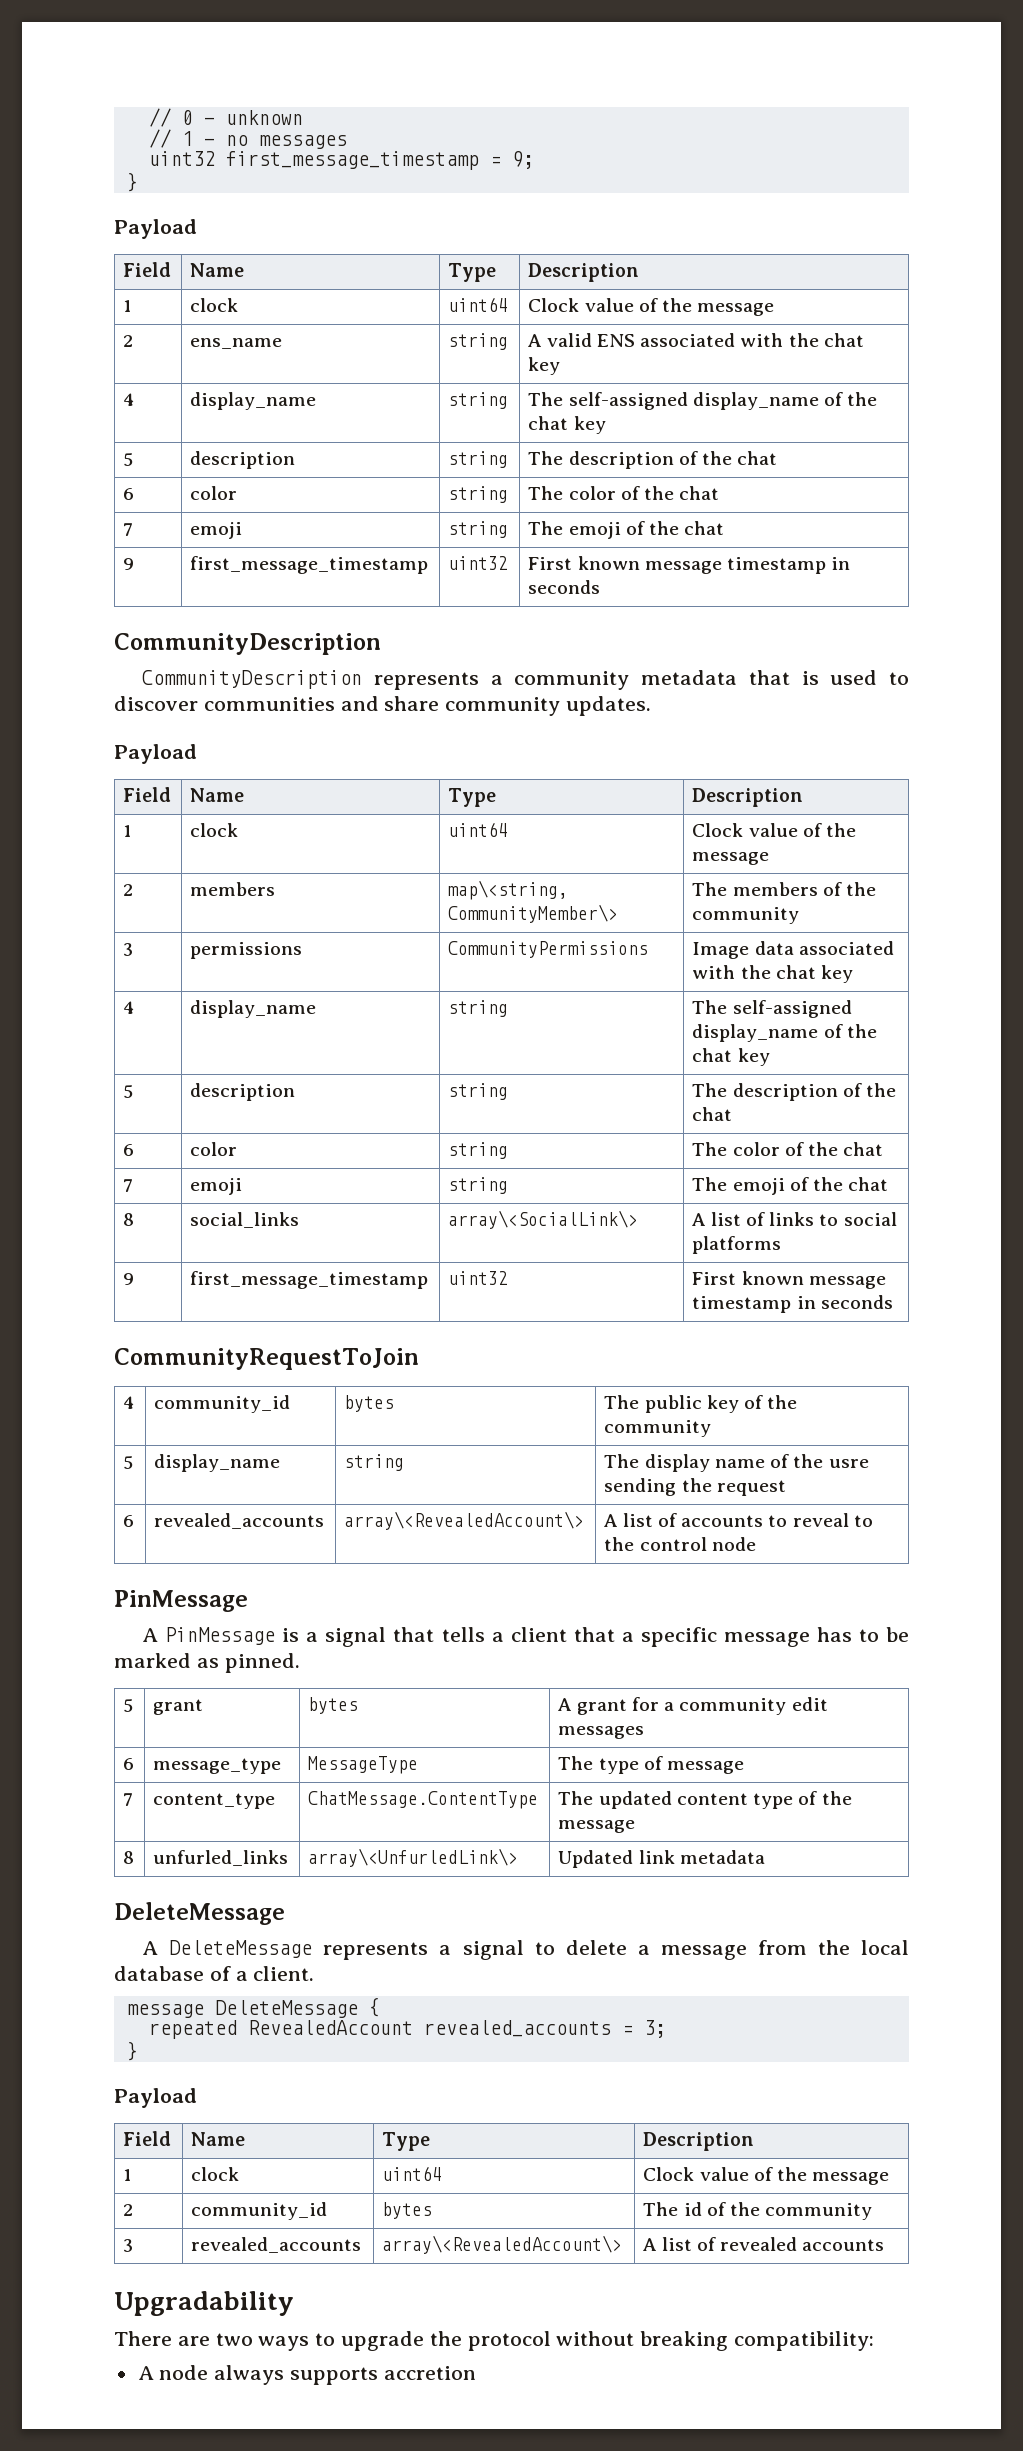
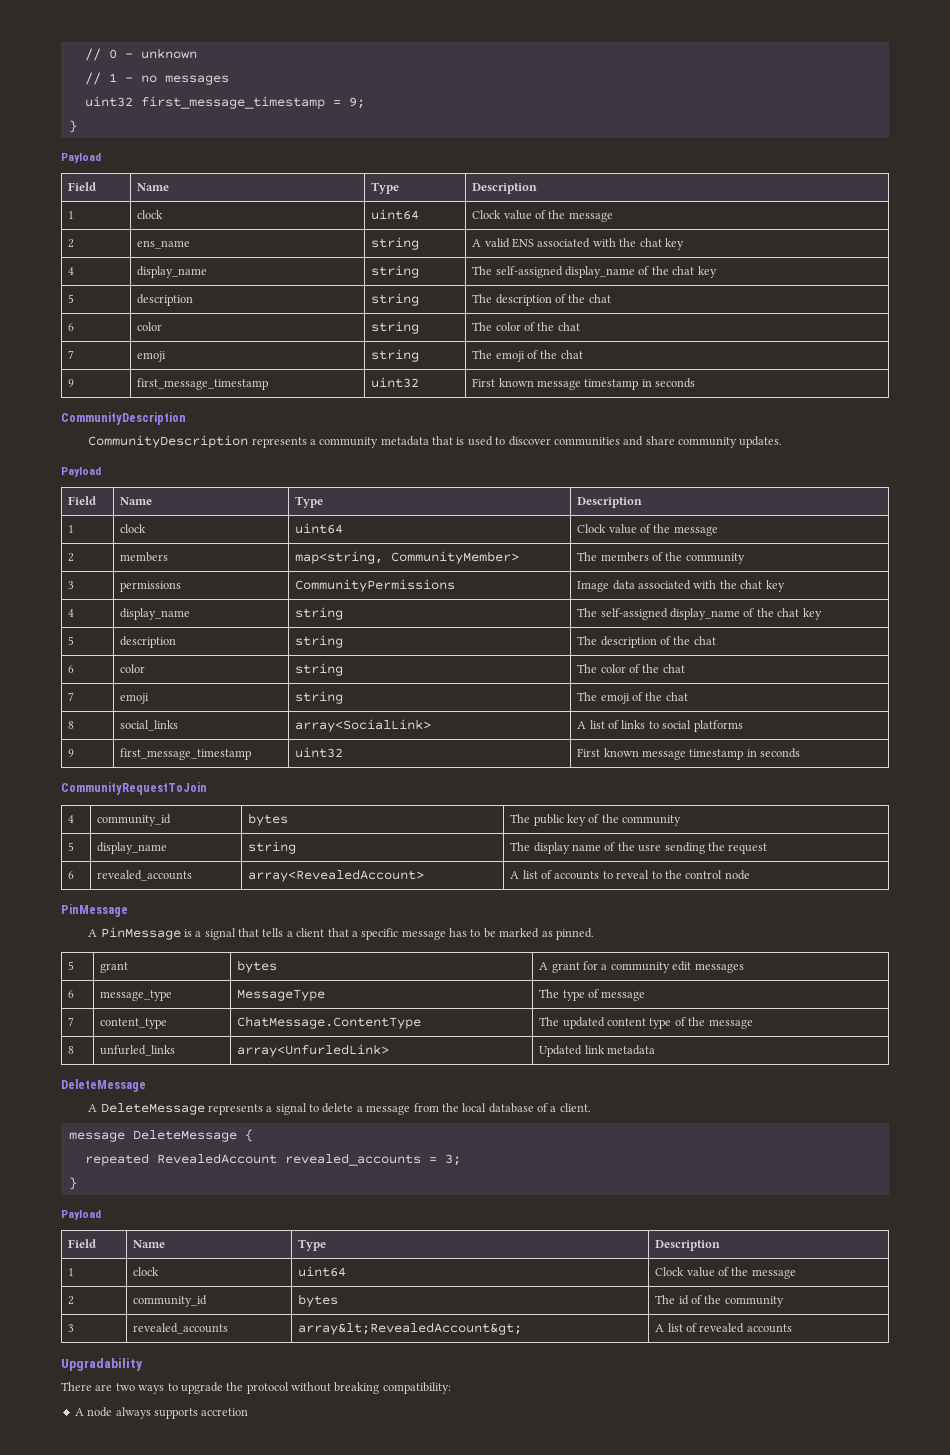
- 2 | members | map\<string, CommunityMember\> | The members of the community
+ 2 | members | map<string, CommunityMember> | The members of the community
- 8 | social_links | array\<SocialLink\> | A list of links to social platforms
+ 8 | social_links | array<SocialLink> | A list of links to social platforms
- 6 | revealed_accounts | array\<RevealedAccount\> | A list of accounts to reveal to the control node
+ 6 | revealed_accounts | array<RevealedAccount> | A list of accounts to reveal to the control node
- 8 | unfurled_links | array\<UnfurledLink\> | Updated link metadata
+ 8 | unfurled_links | array<UnfurledLink> | Updated link metadata
- 3 | revealed_accounts | array\<RevealedAccount\> | A list of revealed accounts
+ 3 | revealed_accounts | array&lt;RevealedAccount&gt; | A list of revealed accounts

